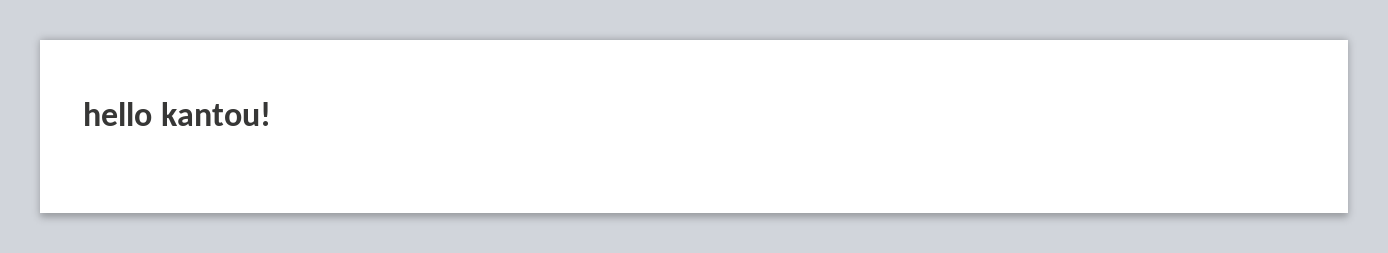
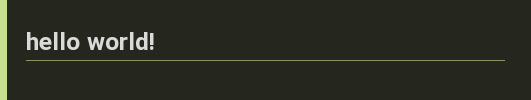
- hello kantou!
+ hello world!

